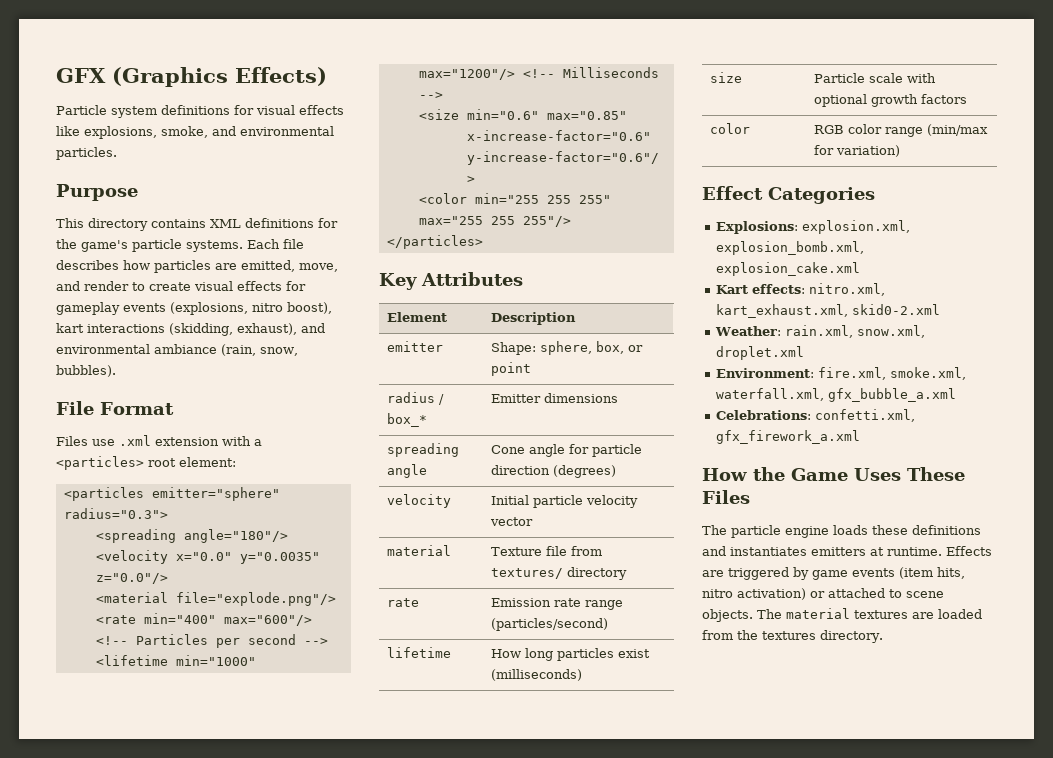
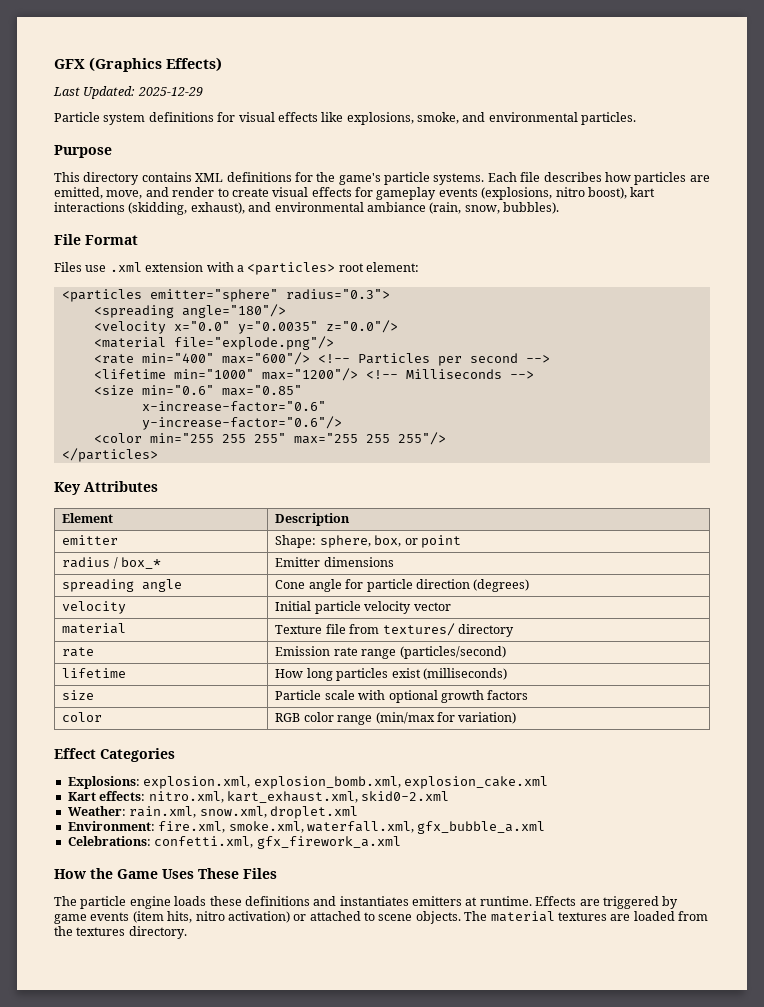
+ Last Updated: 2025-12-29

